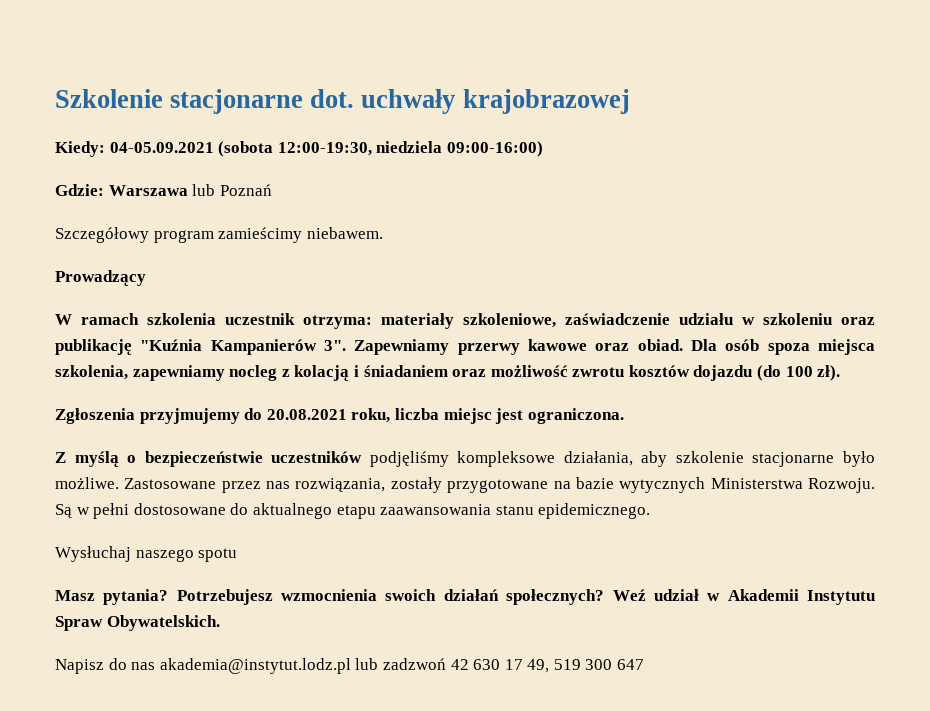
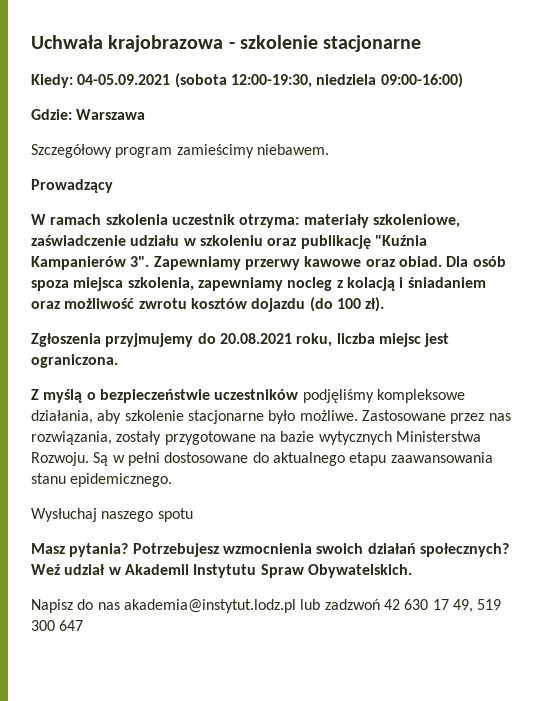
- Szkolenie stacjonarne dot. uchwały krajobrazowej
+ Uchwała krajobrazowa - szkolenie stacjonarne
- Gdzie: Warszawa lub Poznań
+ Gdzie: Warszawa

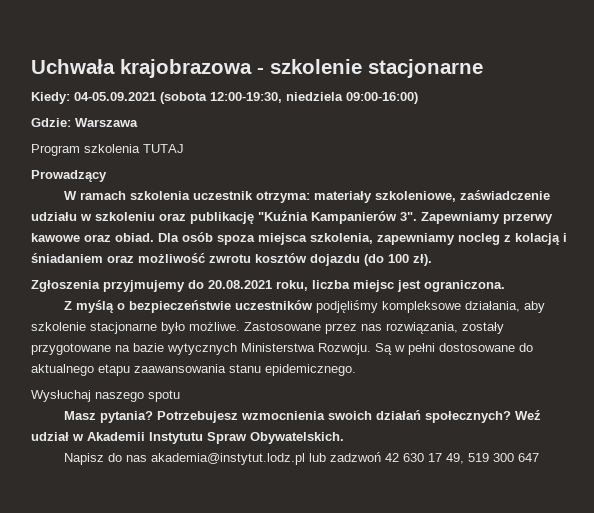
- Szczegółowy program zamieścimy niebawem.
+ Program szkolenia TUTAJ

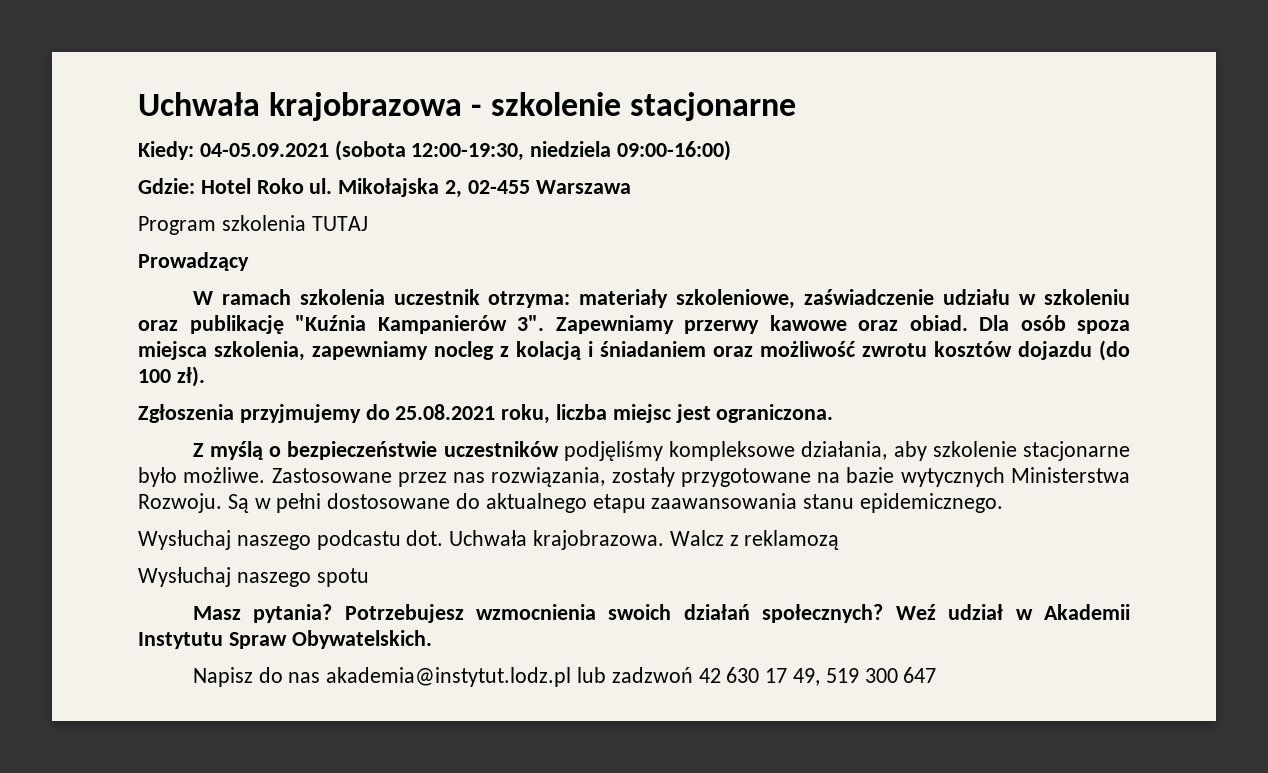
- Gdzie: Warszawa
+ Gdzie: Hotel Roko ul. Mikołajska 2, 02-455 Warszawa
- Zgłoszenia przyjmujemy do 20.08.2021 roku, liczba miejsc jest ograniczona.
+ Zgłoszenia przyjmujemy do 25.08.2021 roku, liczba miejsc jest ograniczona.
+ Wysłuchaj naszego podcastu dot. Uchwała krajobrazowa. Walcz z reklamozą

